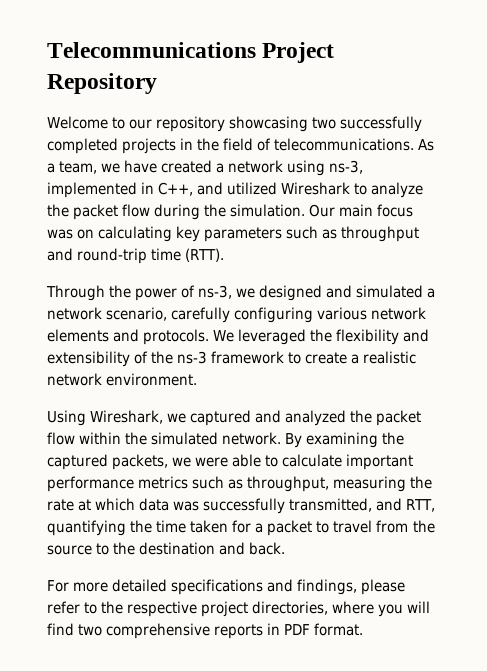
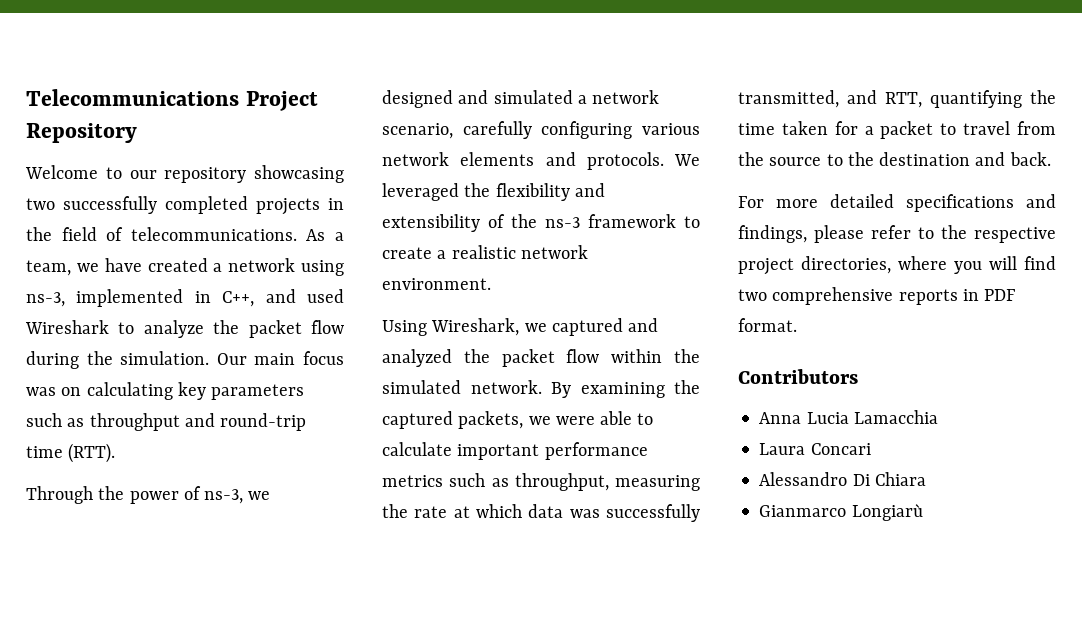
- As a team, we have created a network using ns-3, implemented in C++, and utilized Wireshark to analyze the packet flow during the simulation.
+ As a team, we have created a network using ns-3, implemented in C++, and used Wireshark to analyze the packet flow during the simulation.
+ Contributors
+ Anna Lucia Lamacchia
+ Laura Concari
+ Alessandro Di Chiara
+ Gianmarco Longiarù

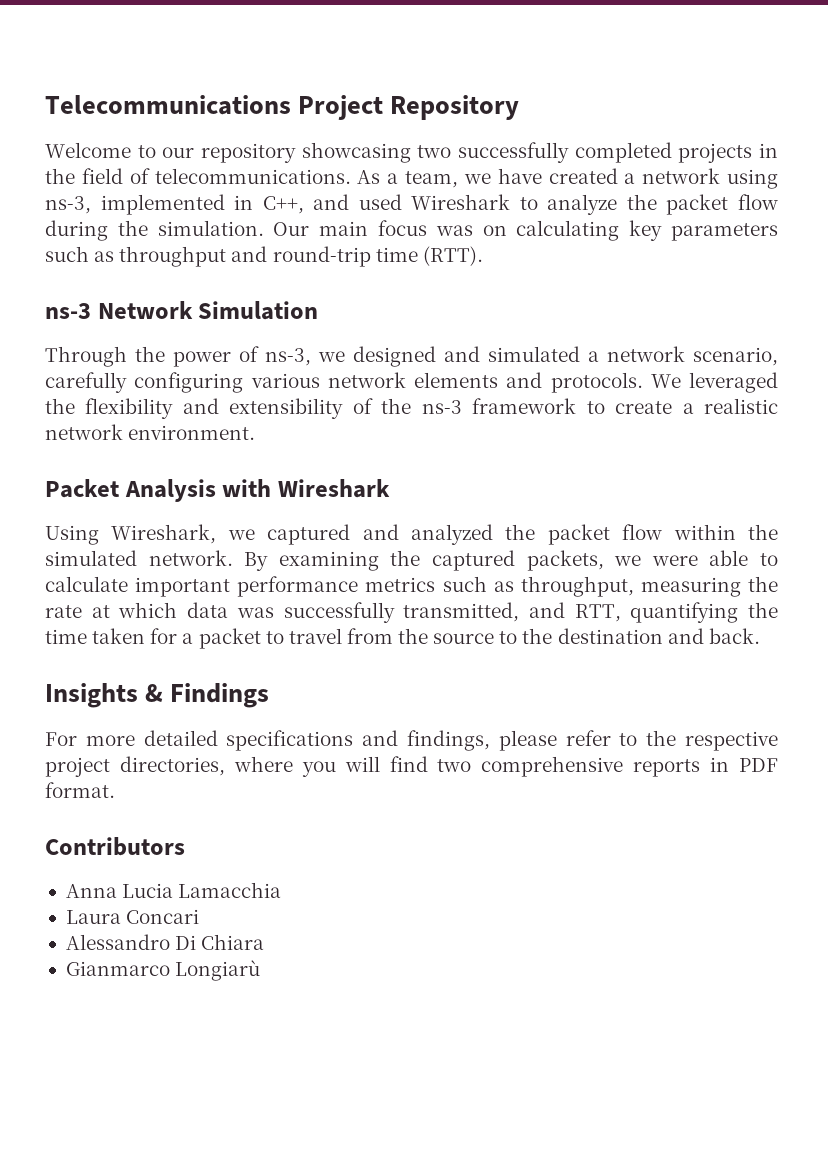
+ ns-3 Network Simulation
+ Packet Analysis with Wireshark
+ Insights & Findings

